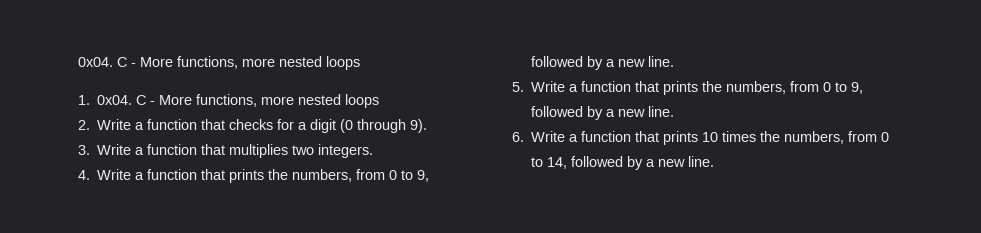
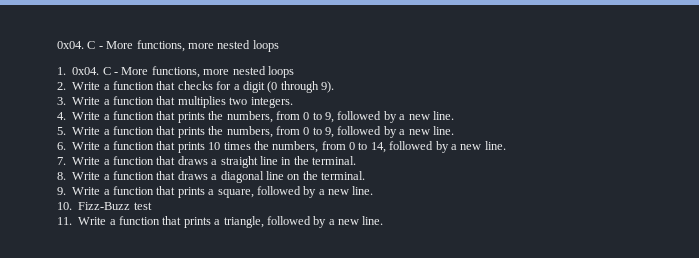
+ 7. Write a function that draws a straight line in the terminal.
+ 8. Write a function that draws a diagonal line on the terminal.
+ 9. Write a function that prints a square, followed by a new line.
+ 10. Fizz-Buzz test
+ 11. Write a function that prints a triangle, followed by a new line.

